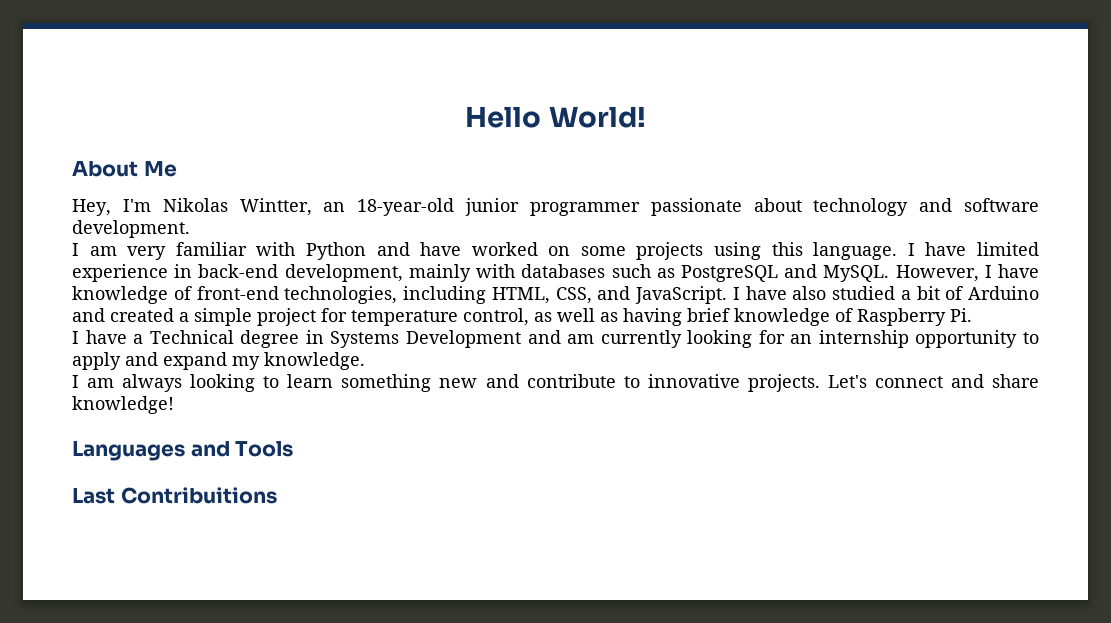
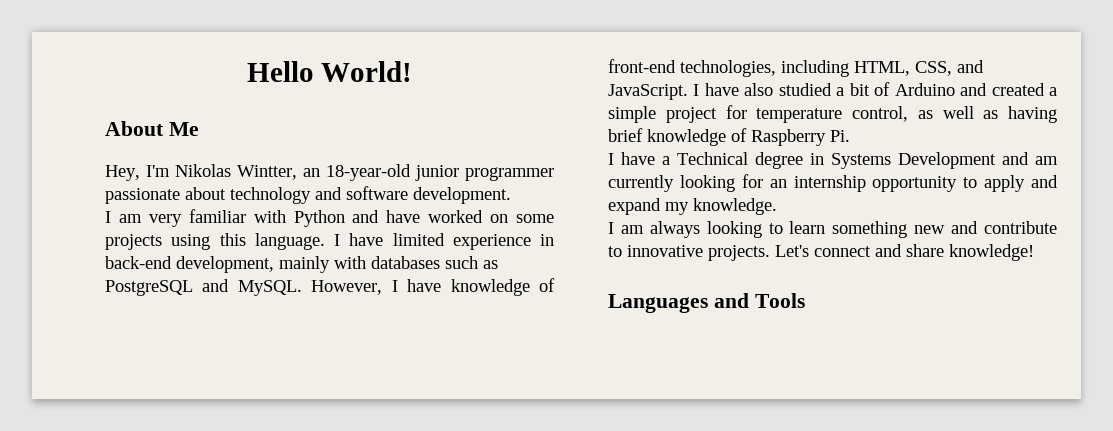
- Last Contribuitions

